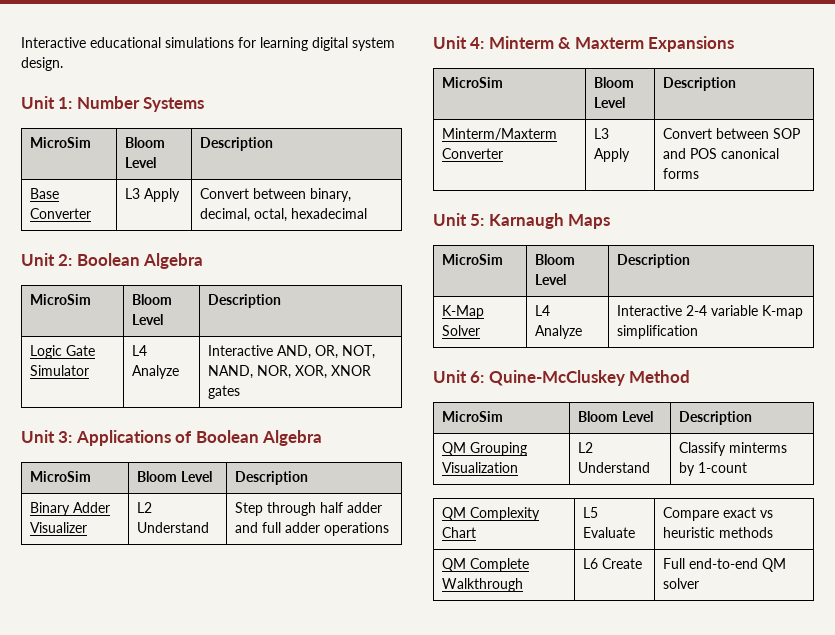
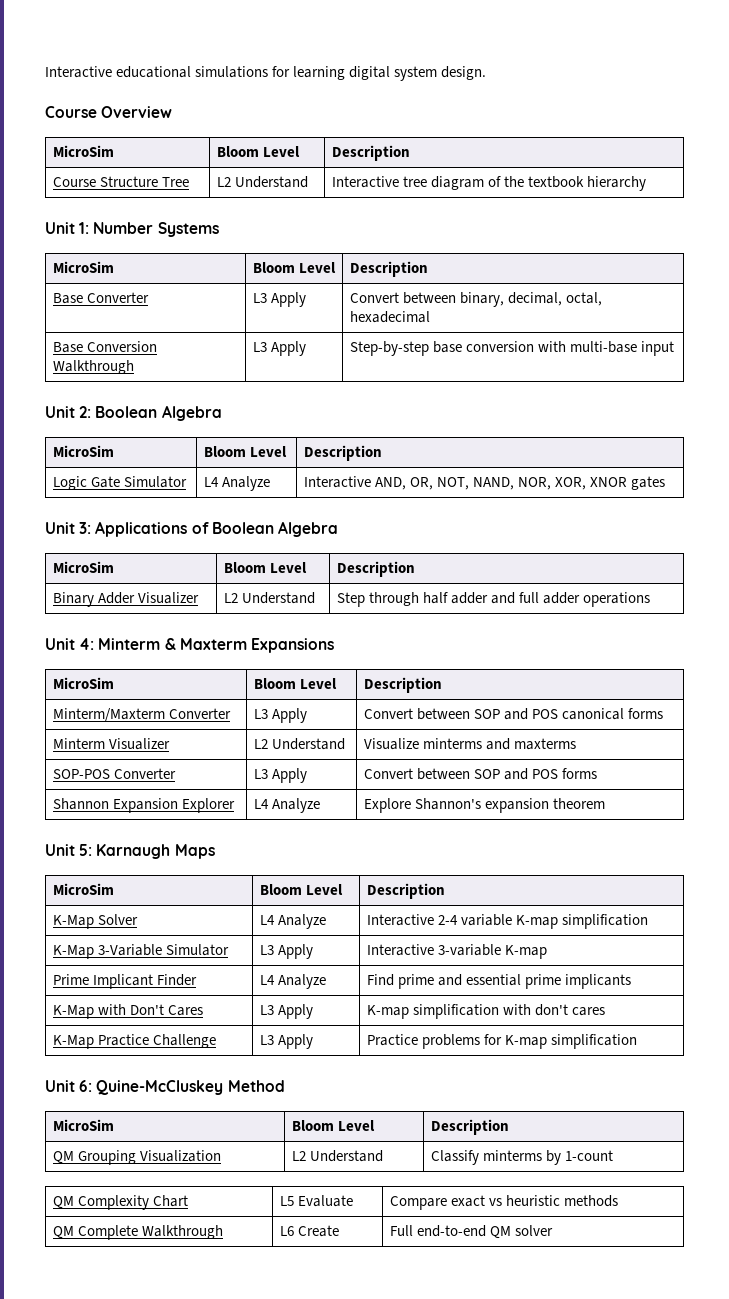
+ Course Overview
+ MicroSim | Bloom Level | Description
+ Course Structure Tree | L2 Understand | Interactive tree diagram of the textbook hierarchy
+ Base Conversion Walkthrough | L3 Apply | Step-by-step base conversion with multi-base input
+ Minterm Visualizer | L2 Understand | Visualize minterms and maxterms
+ SOP-POS Converter | L3 Apply | Convert between SOP and POS forms
+ Shannon Expansion Explorer | L4 Analyze | Explore Shannon's expansion theorem
+ K-Map 3-Variable Simulator | L3 Apply | Interactive 3-variable K-map
+ Prime Implicant Finder | L4 Analyze | Find prime and essential prime implicants
+ K-Map with Don't Cares | L3 Apply | K-map simplification with don't cares
+ K-Map Practice Challenge | L3 Apply | Practice problems for K-map simplification

